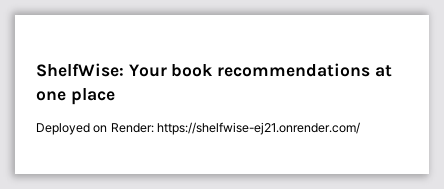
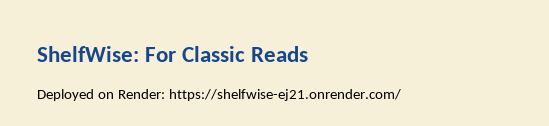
- ShelfWise: Your book recommendations at one place
+ ShelfWise: For Classic Reads

